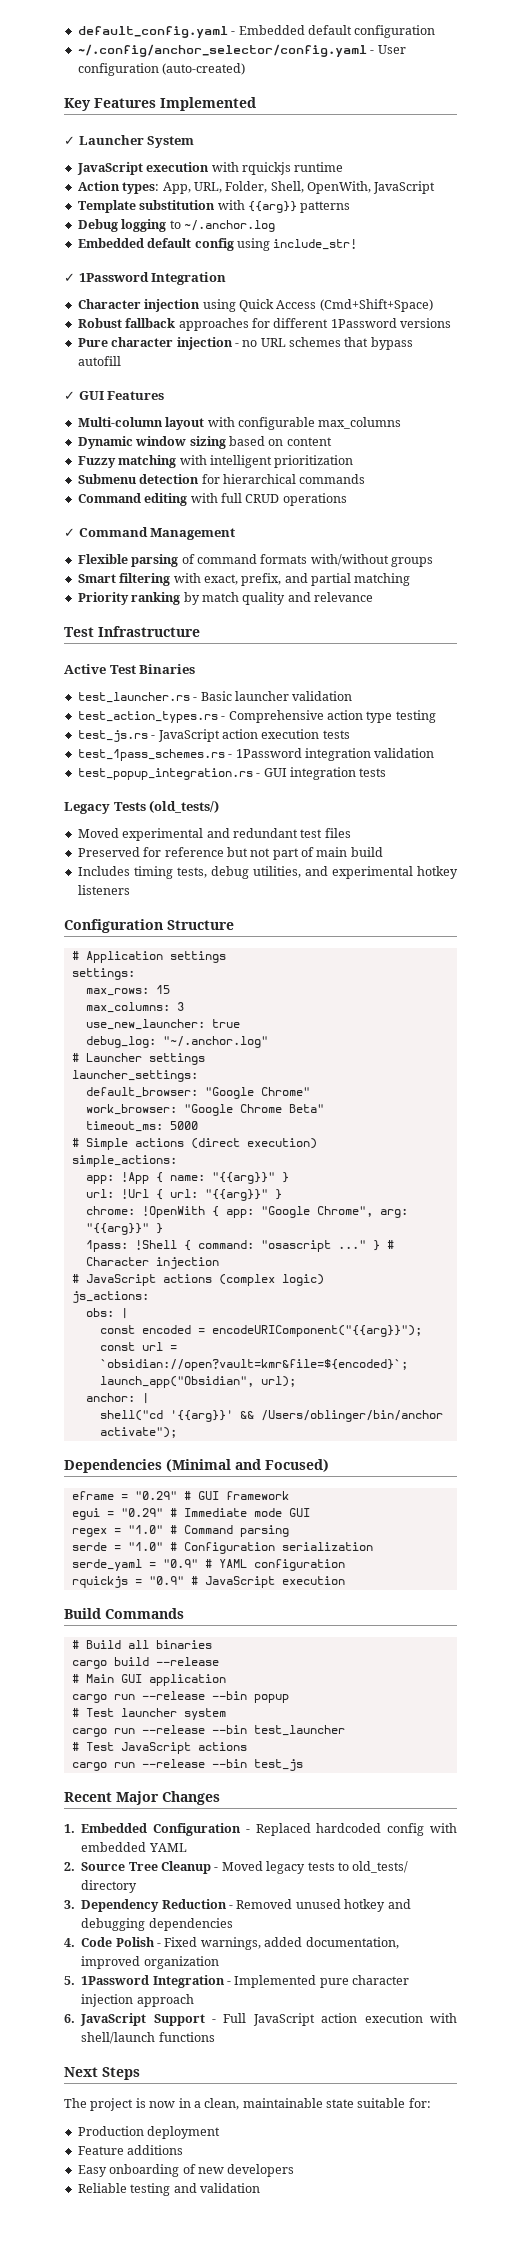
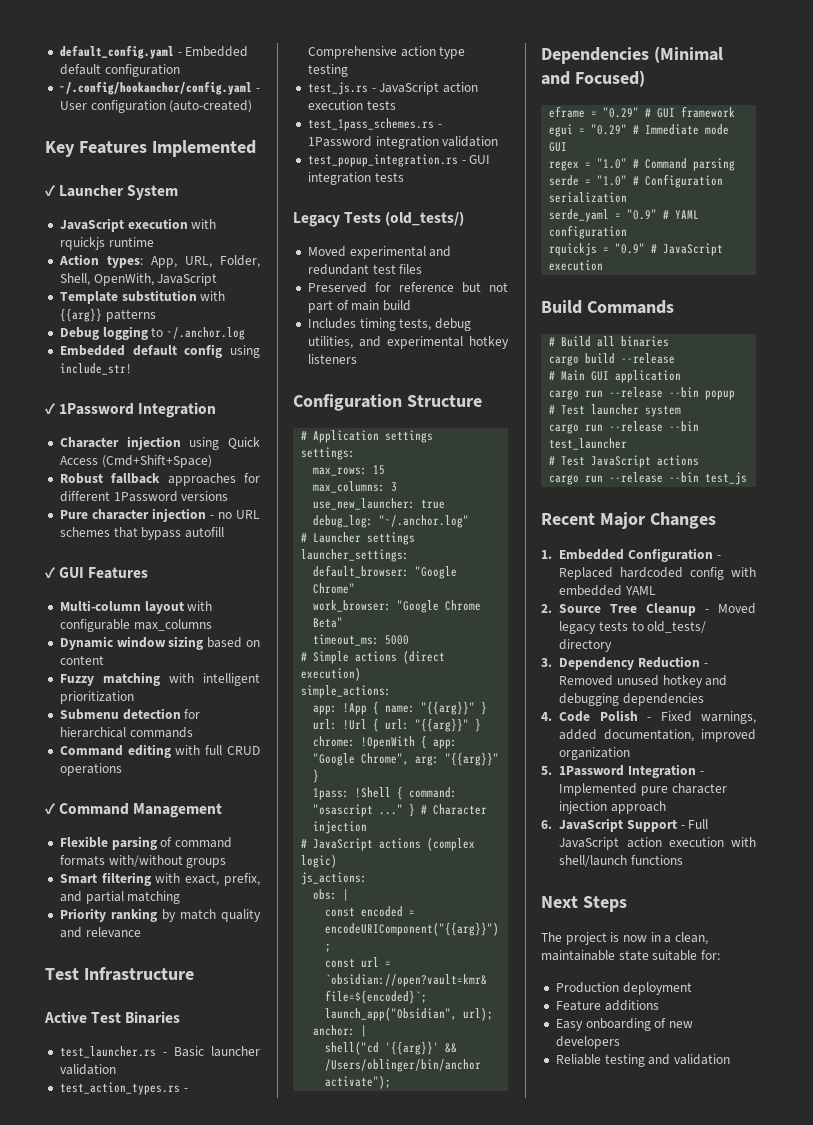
- ~/.config/anchor_selector/config.yaml - User configuration (auto-created)
+ ~/.config/hookanchor/config.yaml - User configuration (auto-created)

